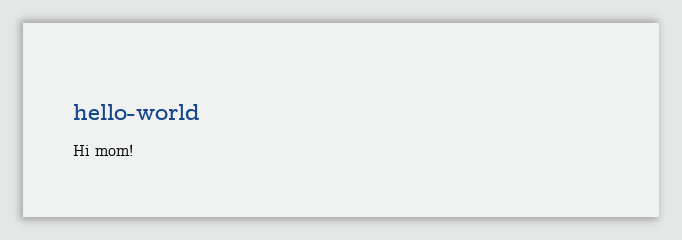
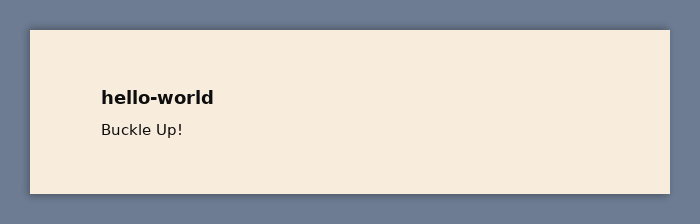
- Hi mom!
+ Buckle Up!

